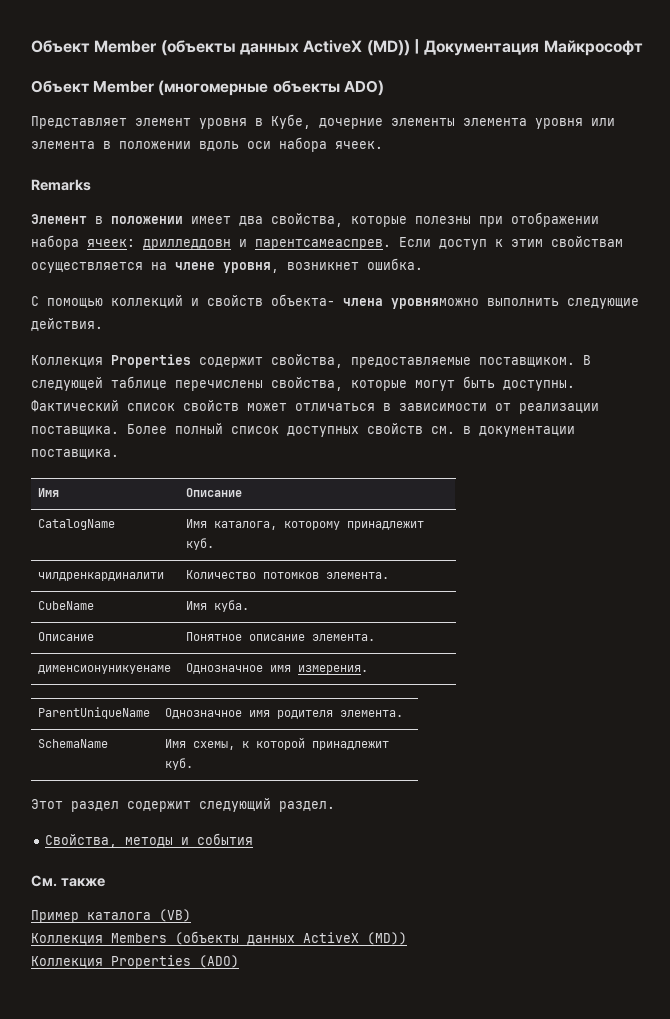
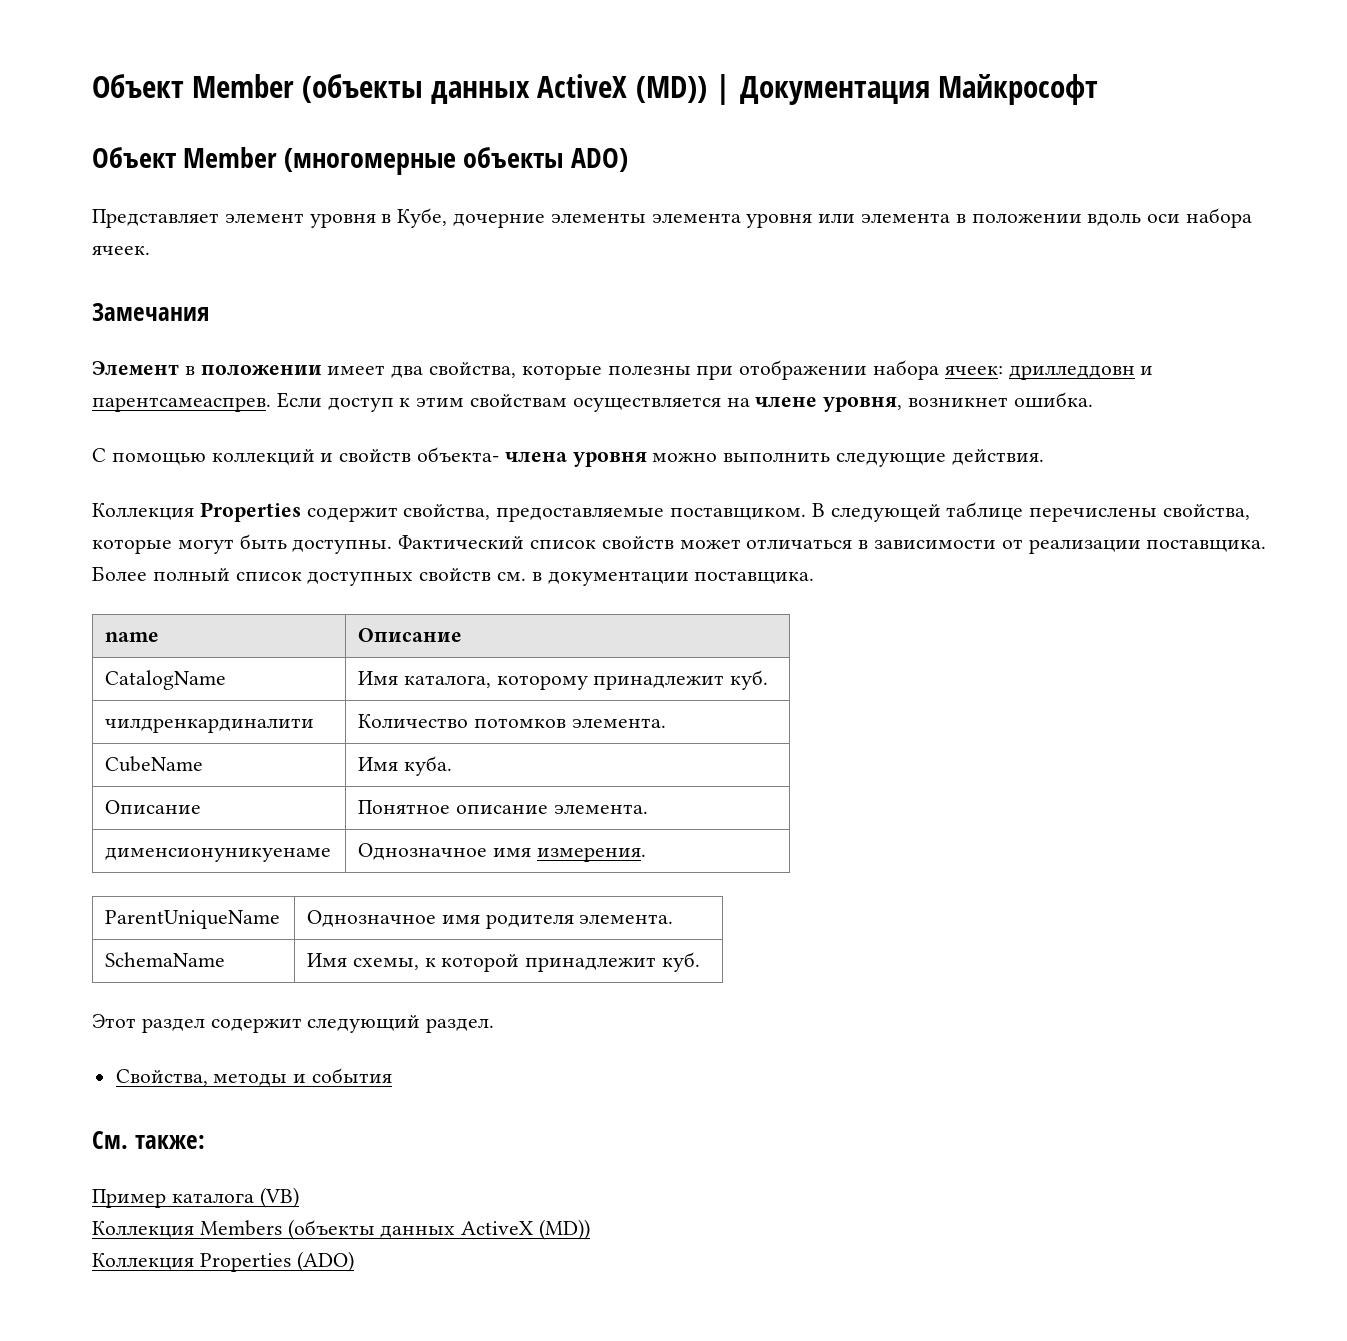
- Remarks
+ Замечания
- С помощью коллекций и свойств объекта- члена уровняможно выполнить следующие действия.
+ С помощью коллекций и свойств объекта- члена уровня можно выполнить следующие действия.
- Имя | Описание
+ name | Описание
- См. также
+ См. также:

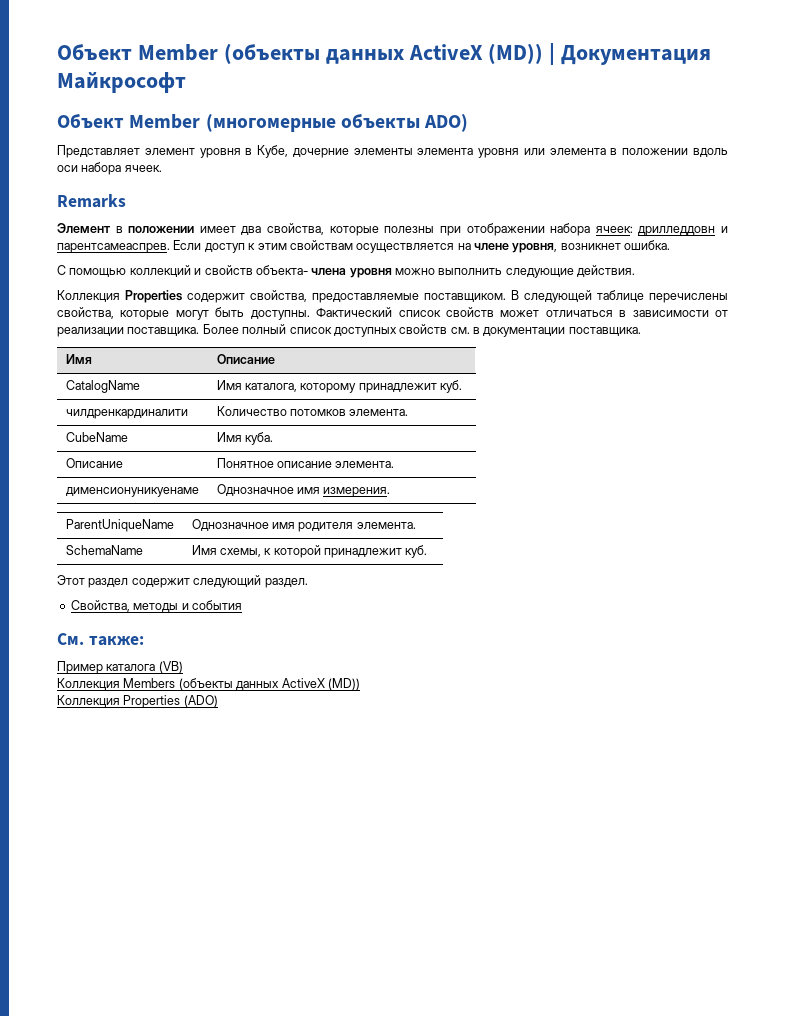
- Замечания
+ Remarks
- name | Описание
+ Имя | Описание

